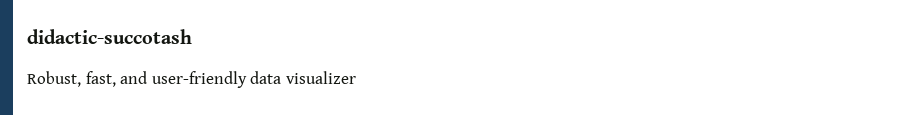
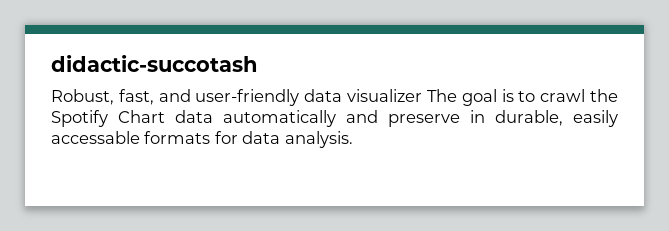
- Robust, fast, and user-friendly data visualizer
+ Robust, fast, and user-friendly data visualizer The goal is to crawl the Spotify Chart data automatically and preserve in durable, easily accessable formats for data analysis.

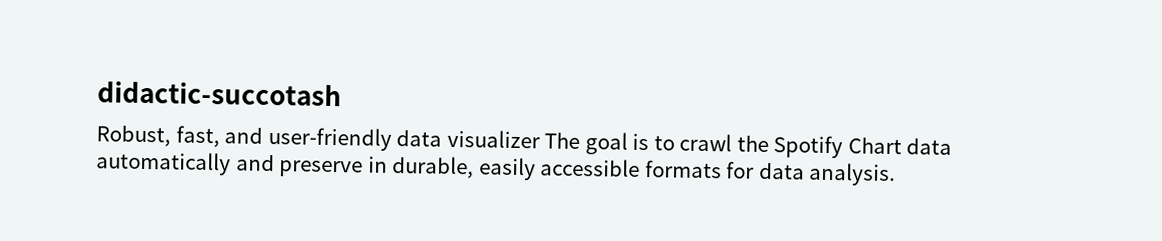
- Robust, fast, and user-friendly data visualizer The goal is to crawl the Spotify Chart data automatically and preserve in durable, easily accessable formats for data analysis.
+ Robust, fast, and user-friendly data visualizer The goal is to crawl the Spotify Chart data automatically and preserve in durable, easily accessible formats for data analysis.

